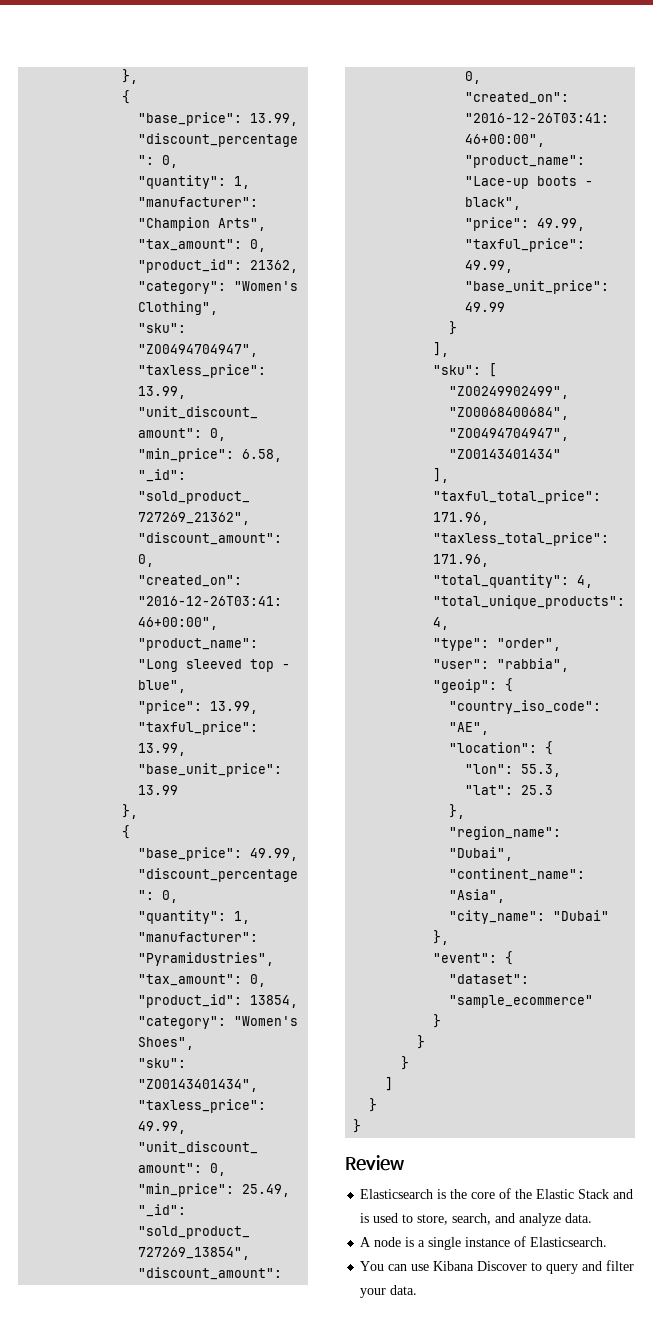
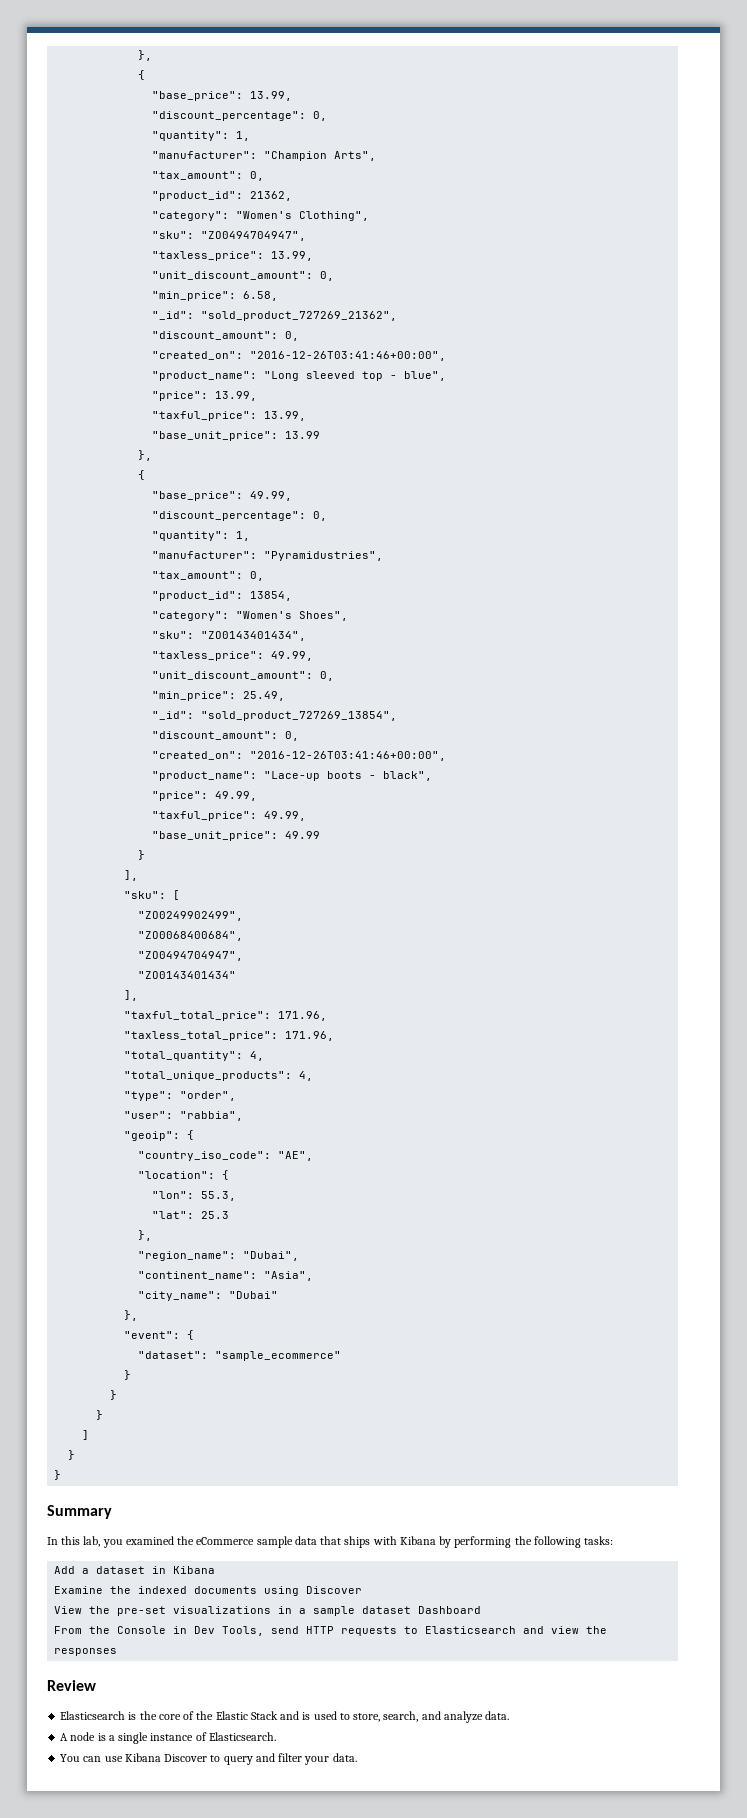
+ Summary
+ In this lab, you examined the eCommerce sample data that ships with Kibana by performing the following tasks:
+ Add a dataset in Kibana
+ Examine the indexed documents using Discover
+ View the pre-set visualizations in a sample dataset Dashboard
+ From the Console in Dev Tools, send HTTP requests to Elasticsearch and view the responses

